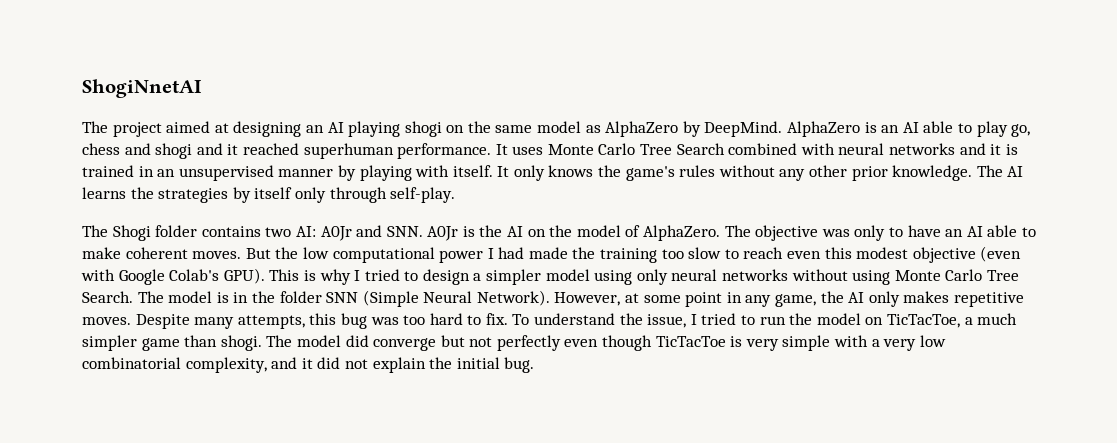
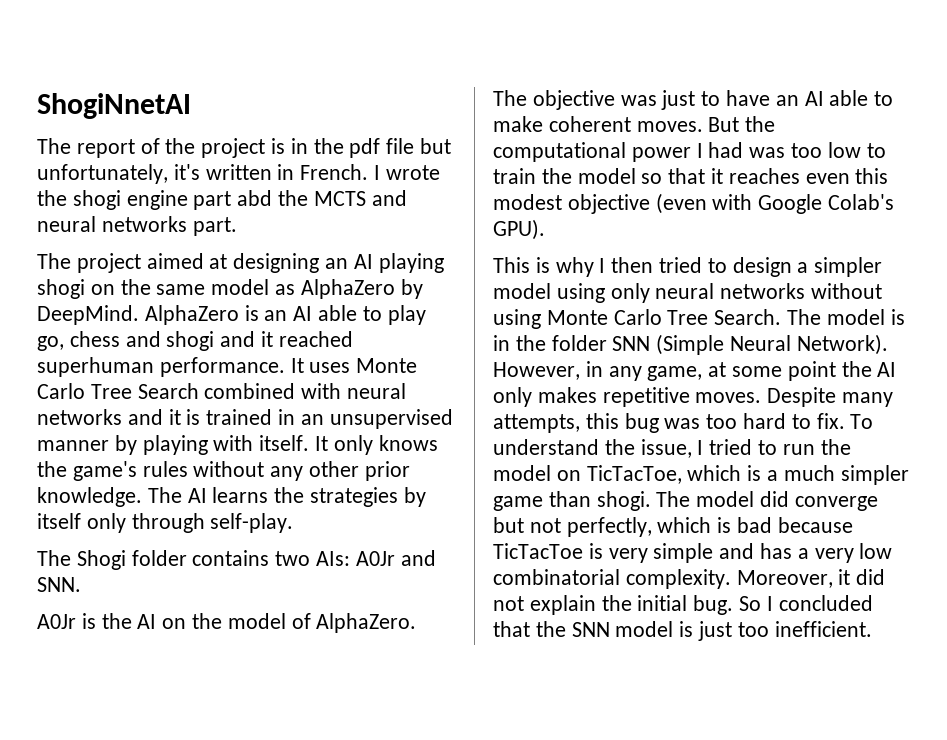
+ The report of the project is in the pdf file but unfortunately, it's written in French. I wrote the shogi engine part abd the MCTS and neural networks part.
- The Shogi folder contains two AI: A0Jr and SNN. A0Jr is the AI on the model of AlphaZero.
+ The Shogi folder contains two AIs: A0Jr and SNN.
+ A0Jr is the AI on the model of AlphaZero.
- The objective was only to have an AI able to make coherent moves.
+ The objective was just to have an AI able to make coherent moves.
- But the low computational power I had made the training too slow to reach even this modest objective (even with Google Colab's GPU). This is why I tried to design a simpler model using only neural networks without using Monte Carlo Tree Search.
+ But the computational power I had was too low to train the model so that it reaches even this modest objective (even with Google Colab's GPU).
+ This is why I then tried to design a simpler model using only neural networks without using Monte Carlo Tree Search.
- However, at some point in any game, the AI only makes repetitive moves.
+ However, in any game, at some point the AI only makes repetitive moves.
- To understand the issue, I tried to run the model on TicTacToe, a much simpler game than shogi.
+ To understand the issue, I tried to run the model on TicTacToe, which is a much simpler game than shogi.
- The model did converge but not perfectly even though TicTacToe is very simple with a very low combinatorial complexity, and it did not explain the initial bug.
+ The model did converge but not perfectly, which is bad because TicTacToe is very simple and has a very low combinatorial complexity. Moreover, it did not explain the initial bug.
+ So I concluded that the SNN model is just too inefficient.

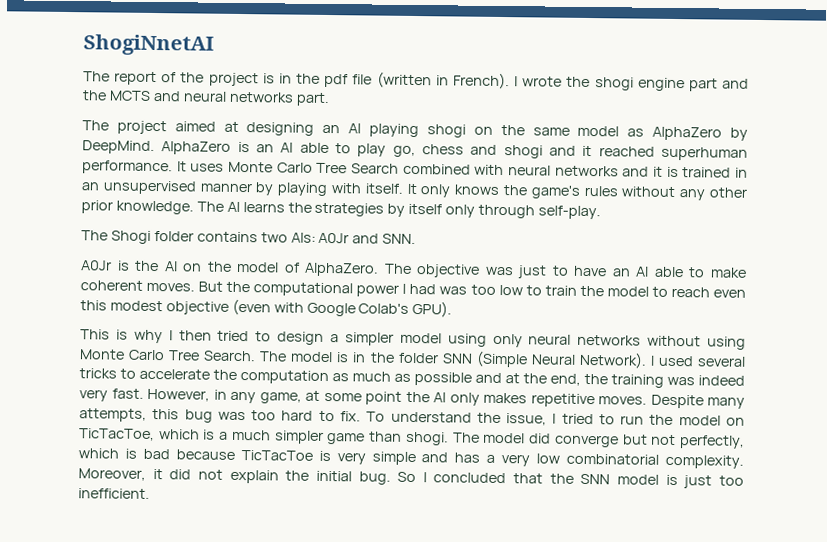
- The report of the project is in the pdf file but unfortunately, it's written in French.
+ The report of the project is in the pdf file (written in French).
- I wrote the shogi engine part abd the MCTS and neural networks part.
+ I wrote the shogi engine part and the MCTS and neural networks part.
- But the computational power I had was too low to train the model so that it reaches even this modest objective (even with Google Colab's GPU).
+ But the computational power I had was too low to train the model to reach even this modest objective (even with Google Colab's GPU).
+ I used several tricks to accelerate the computation as much as possible and at the end, the training was indeed very fast.

